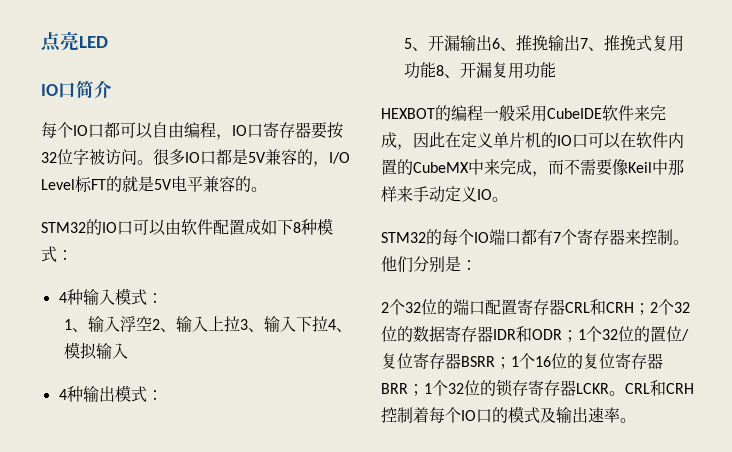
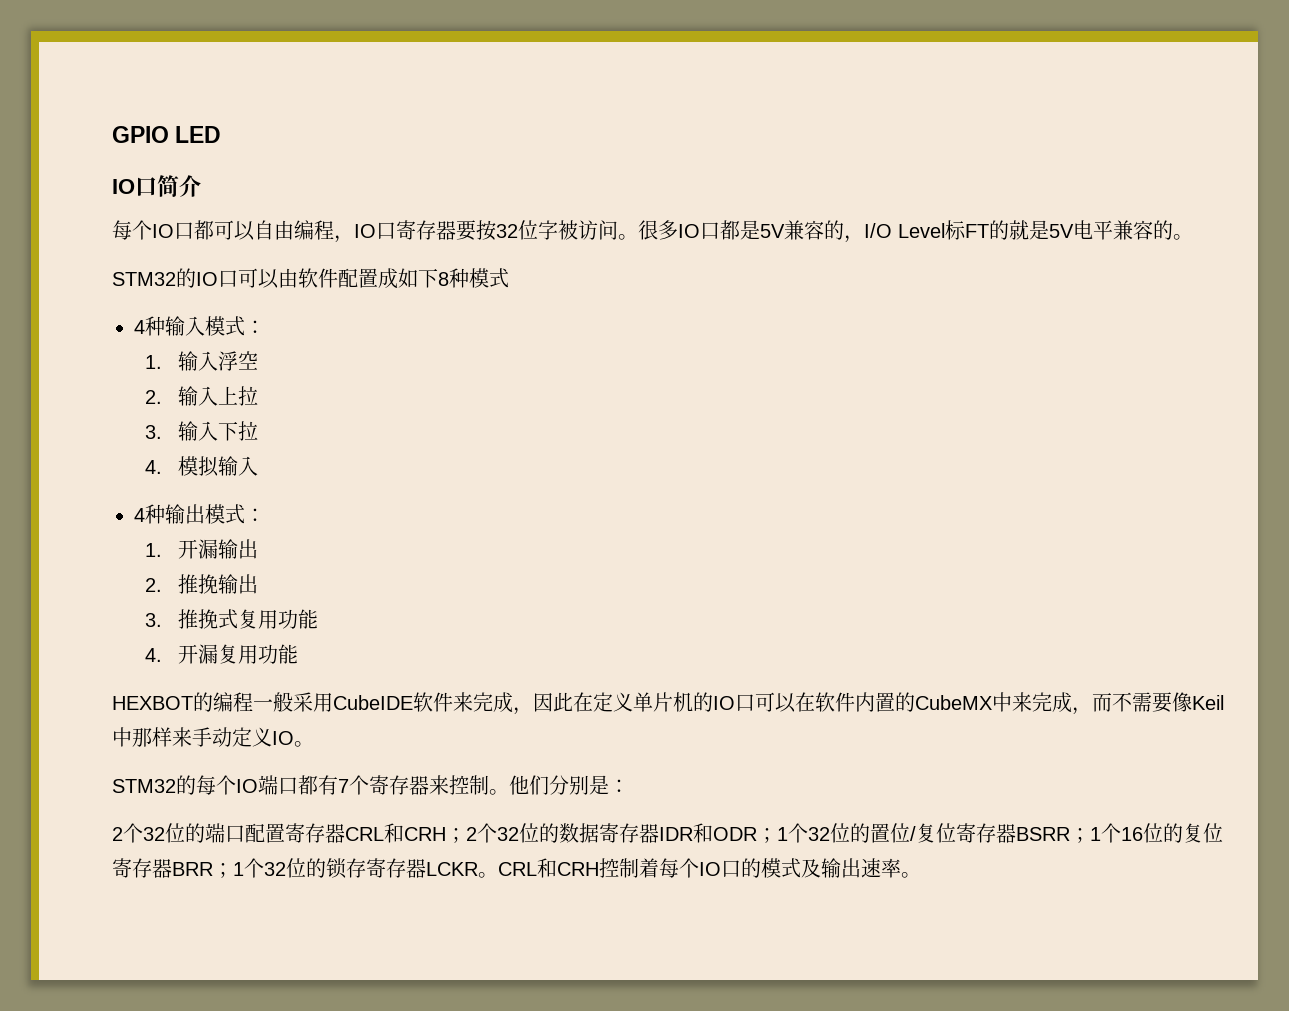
- 点亮LED
+ GPIO LED
- STM32的IO口可以由软件配置成如下8种模式：
+ STM32的IO口可以由软件配置成如下8种模式
- 1、输入浮空2、输入上拉3、输入下拉4、模拟输入
+ 1.输入浮空
+ 2.输入上拉
+ 3.输入下拉
+ 4.模拟输入
- 5、开漏输出6、推挽输出7、推挽式复用功能8、开漏复用功能
+ 1.开漏输出
+ 2.推挽输出
+ 3.推挽式复用功能
+ 4.开漏复用功能

